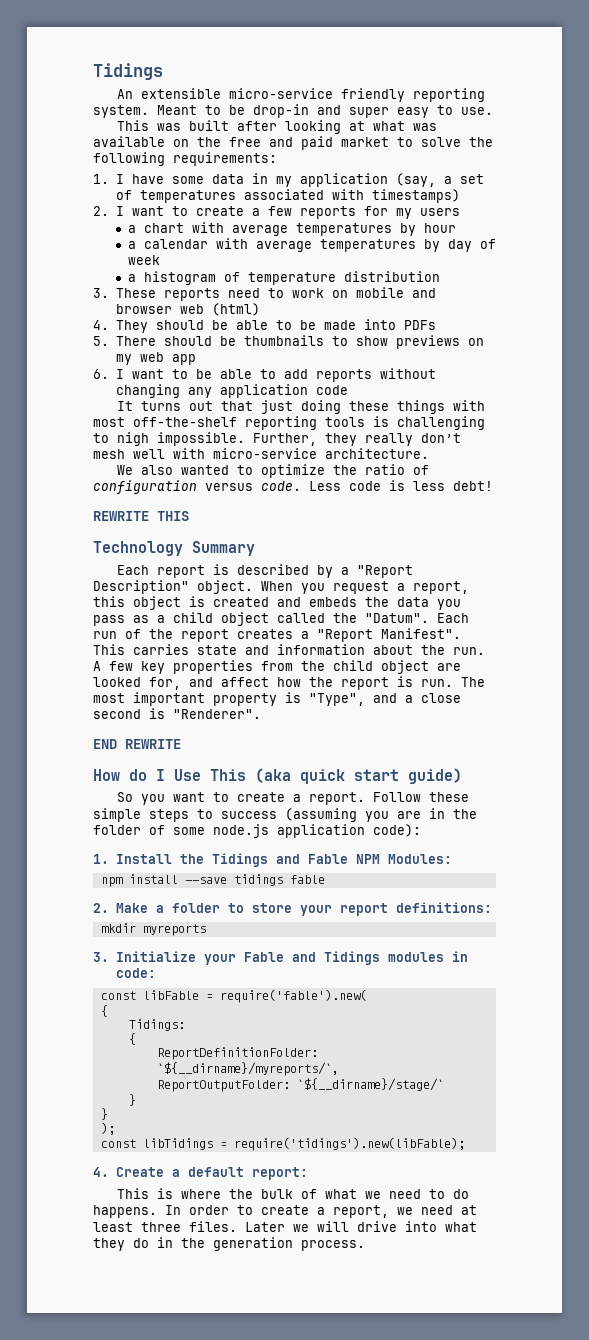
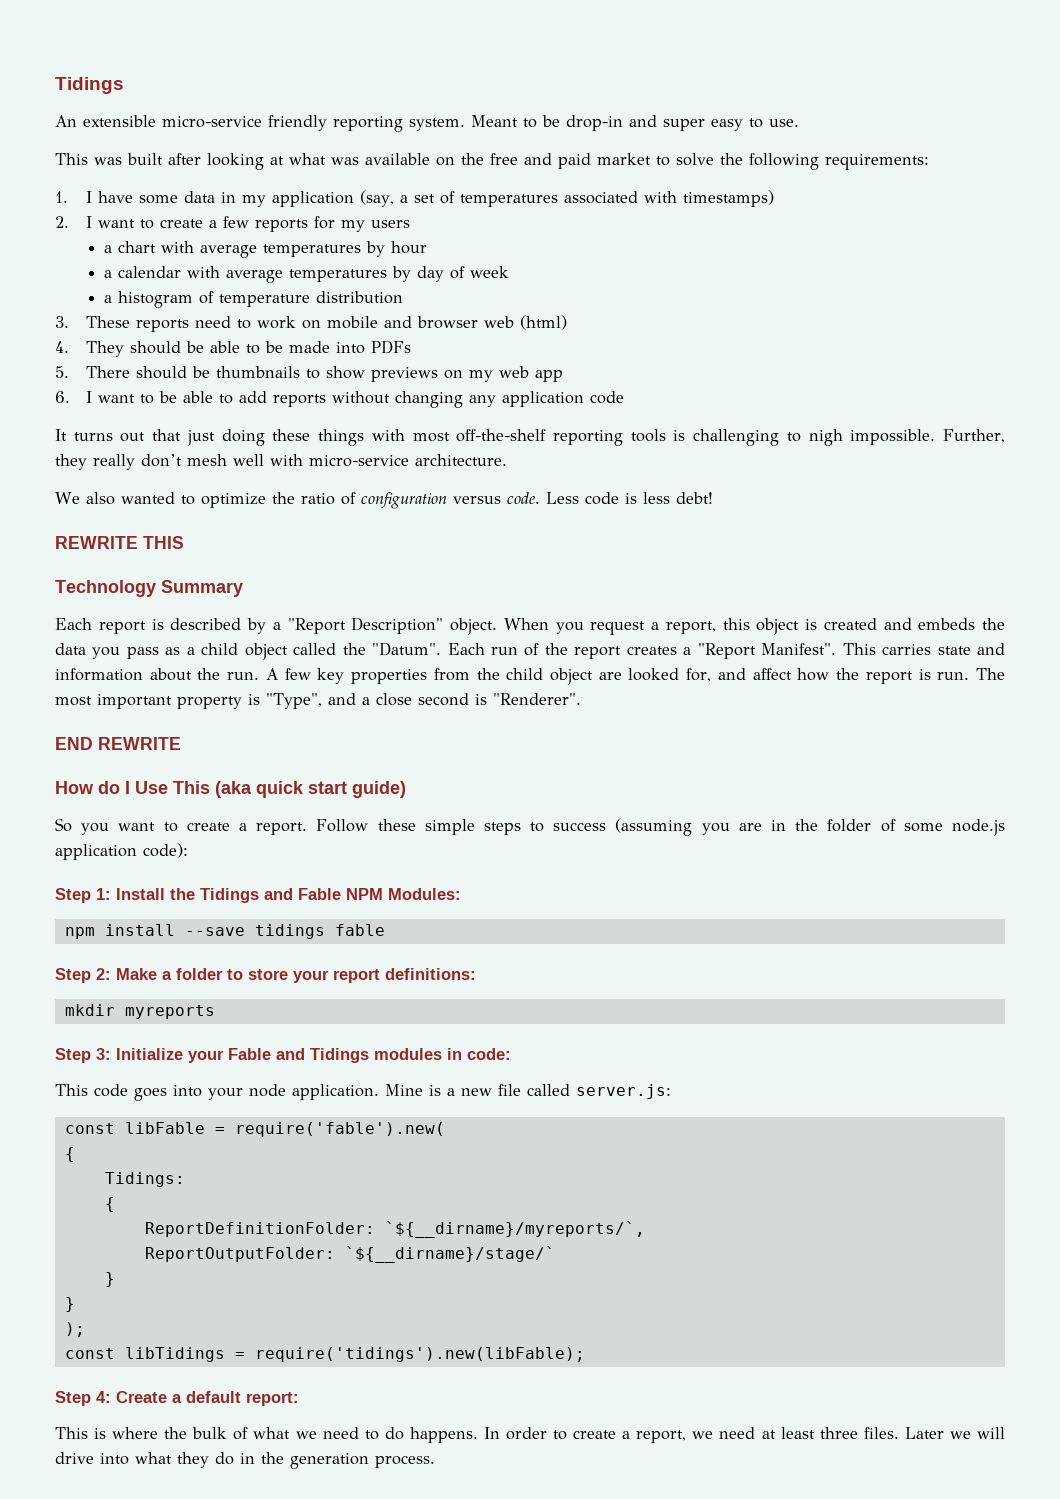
- 1. Install the Tidings and Fable NPM Modules:
+ Step 1: Install the Tidings and Fable NPM Modules:
- 2. Make a folder to store your report definitions:
+ Step 2: Make a folder to store your report definitions:
- 3. Initialize your Fable and Tidings modules in code:
+ Step 3: Initialize your Fable and Tidings modules in code:
+ This code goes into your node application. Mine is a new file called server.js:
- 4. Create a default report:
+ Step 4: Create a default report:

